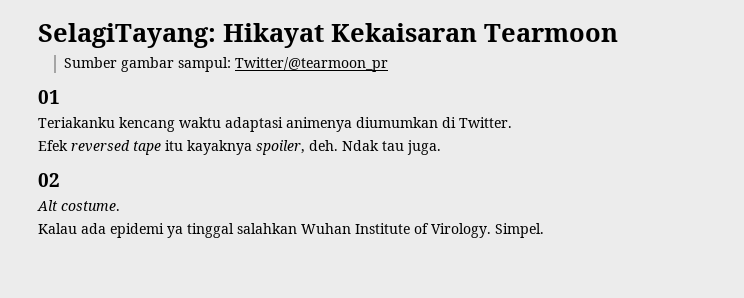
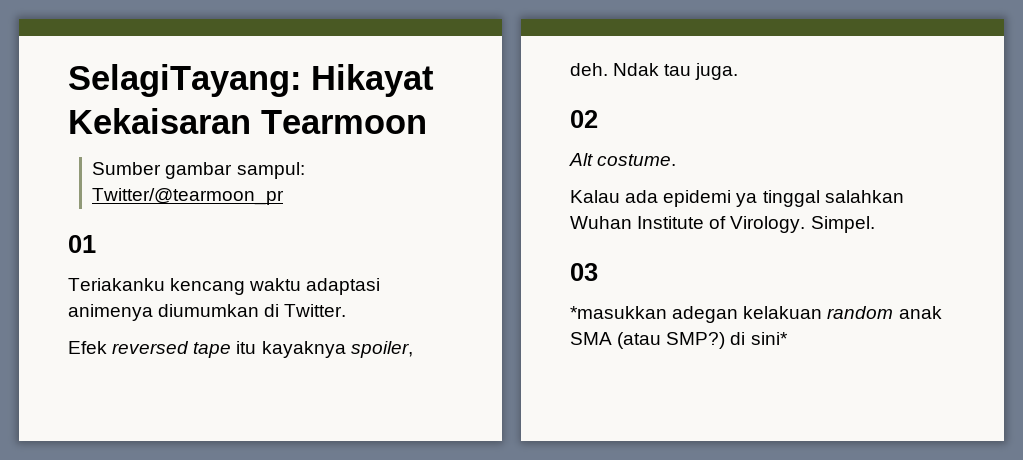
+ 03
+ *masukkan adegan kelakuan random anak SMA (atau SMP?) di sini*

